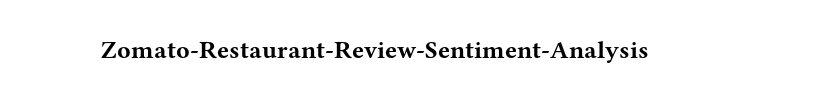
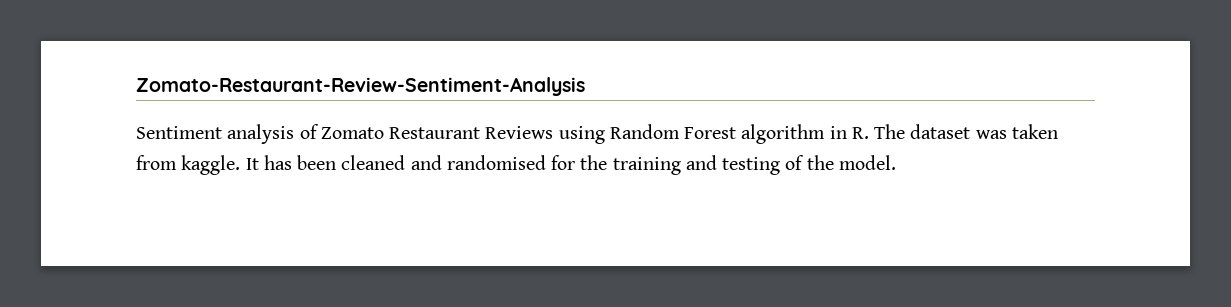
+ Sentiment analysis of Zomato Restaurant Reviews using Random Forest algorithm in R. The dataset was taken from kaggle. It has been cleaned and randomised for the training and testing of the model.

